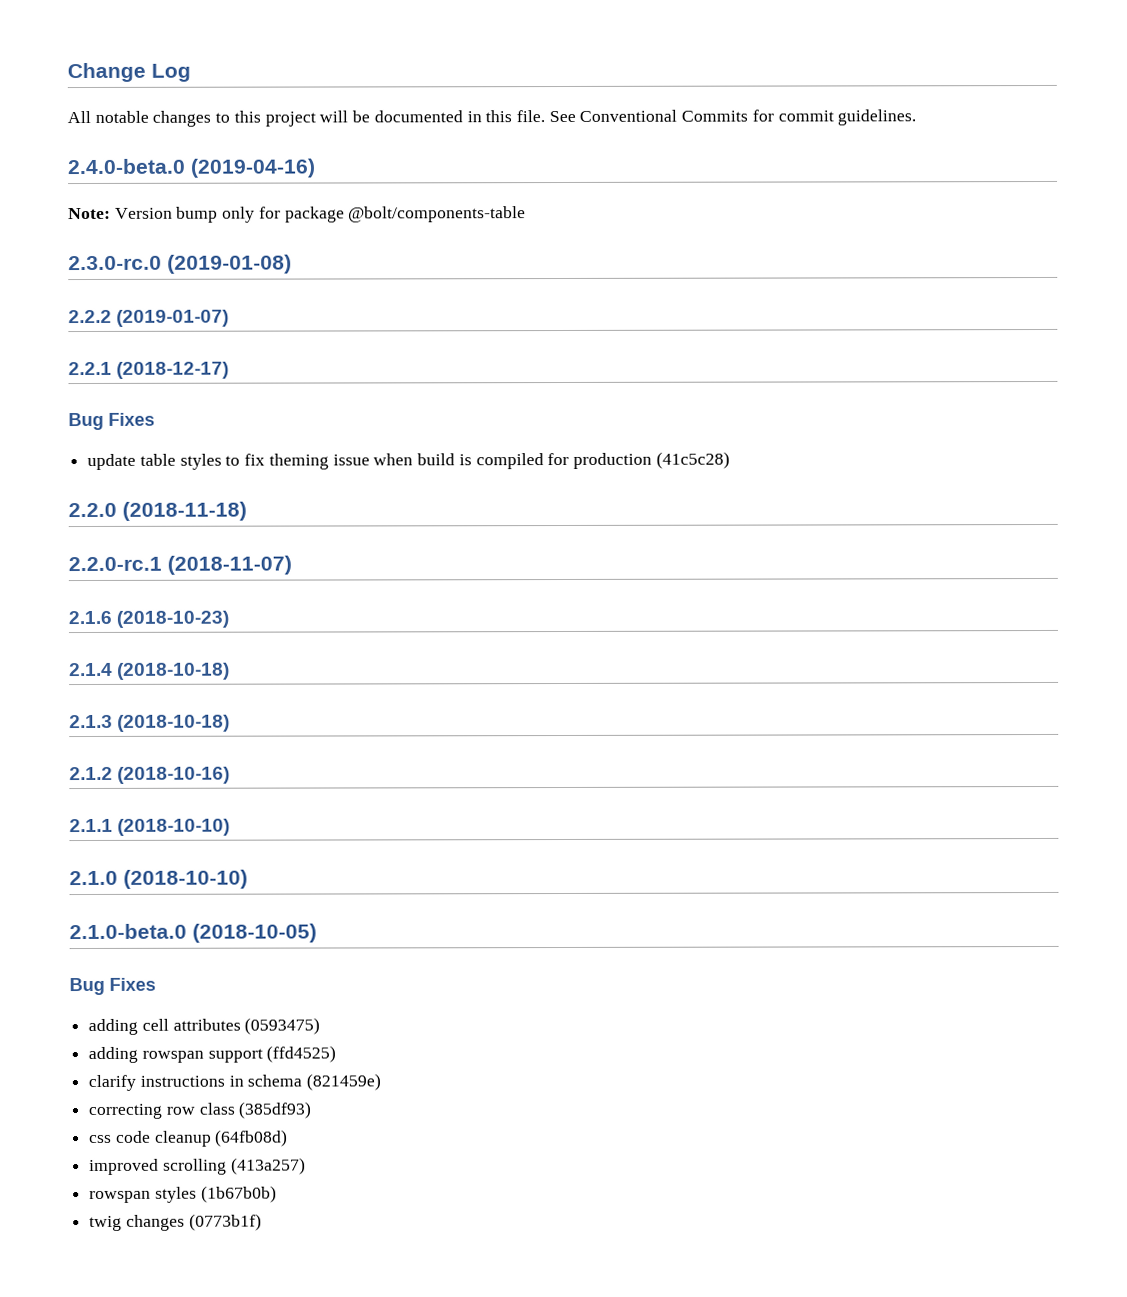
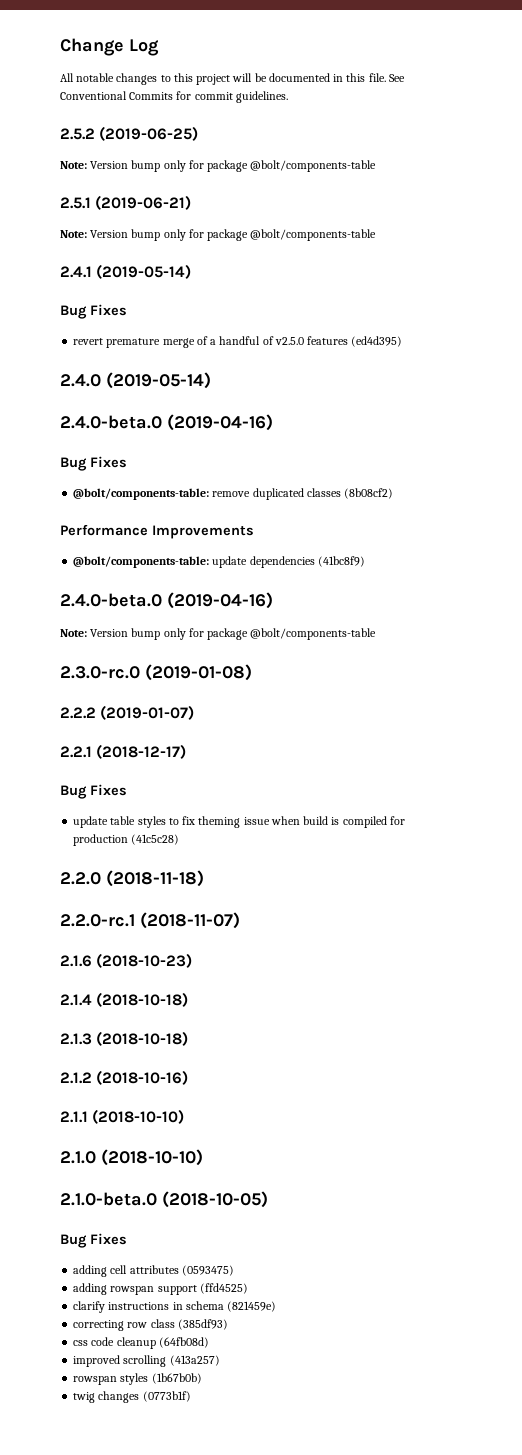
+ 2.5.2 (2019-06-25)
+ Note: Version bump only for package @bolt/components-table
+ 2.5.1 (2019-06-21)
+ Note: Version bump only for package @bolt/components-table
+ 2.4.1 (2019-05-14)
+ Bug Fixes
+ revert premature merge of a handful of v2.5.0 features (ed4d395)
+ 2.4.0 (2019-05-14)
+ 2.4.0-beta.0 (2019-04-16)
+ Bug Fixes
+ @bolt/components-table: remove duplicated classes (8b08cf2)
+ Performance Improvements
+ @bolt/components-table: update dependencies (41bc8f9)

